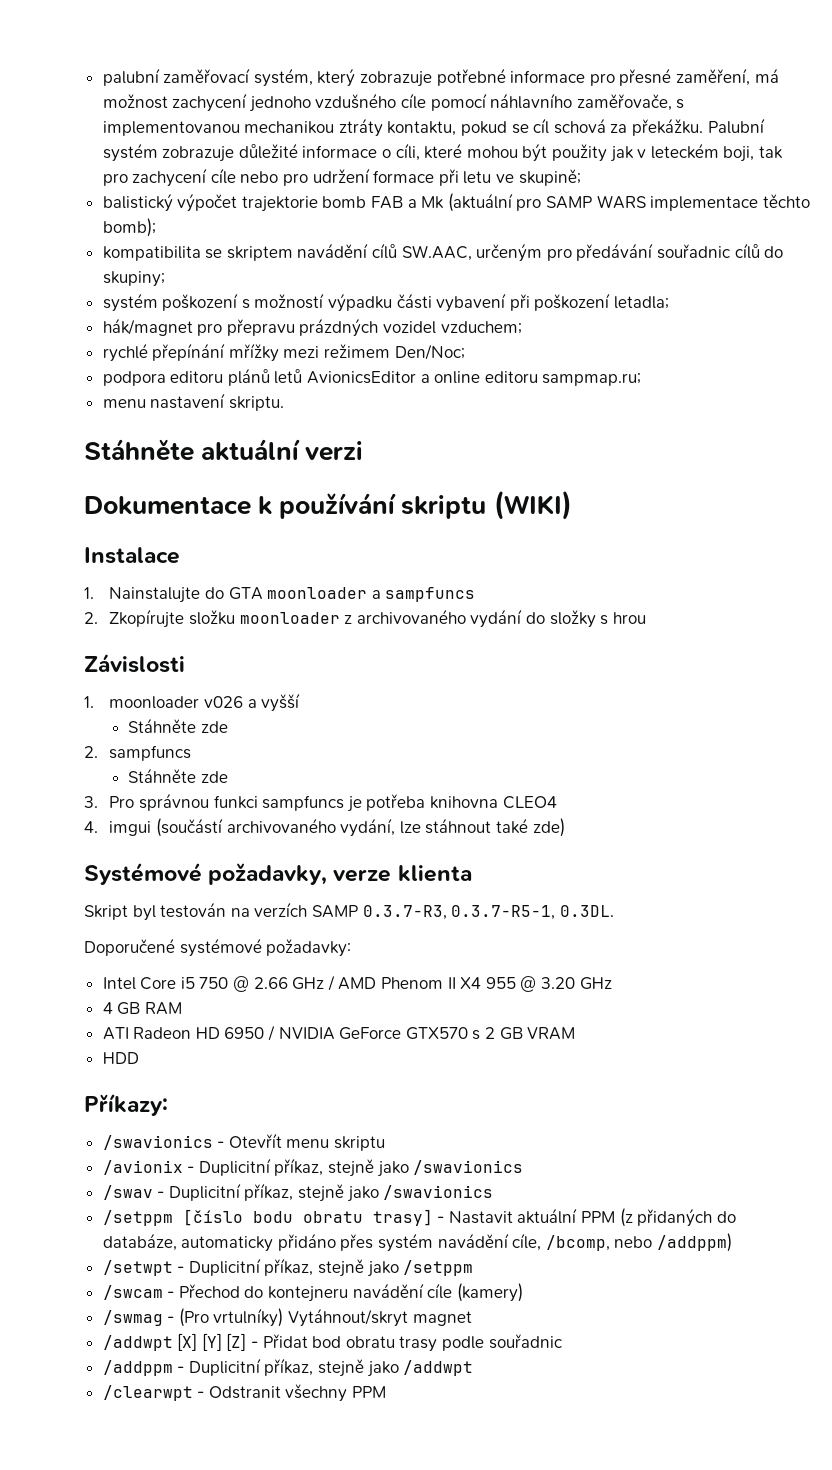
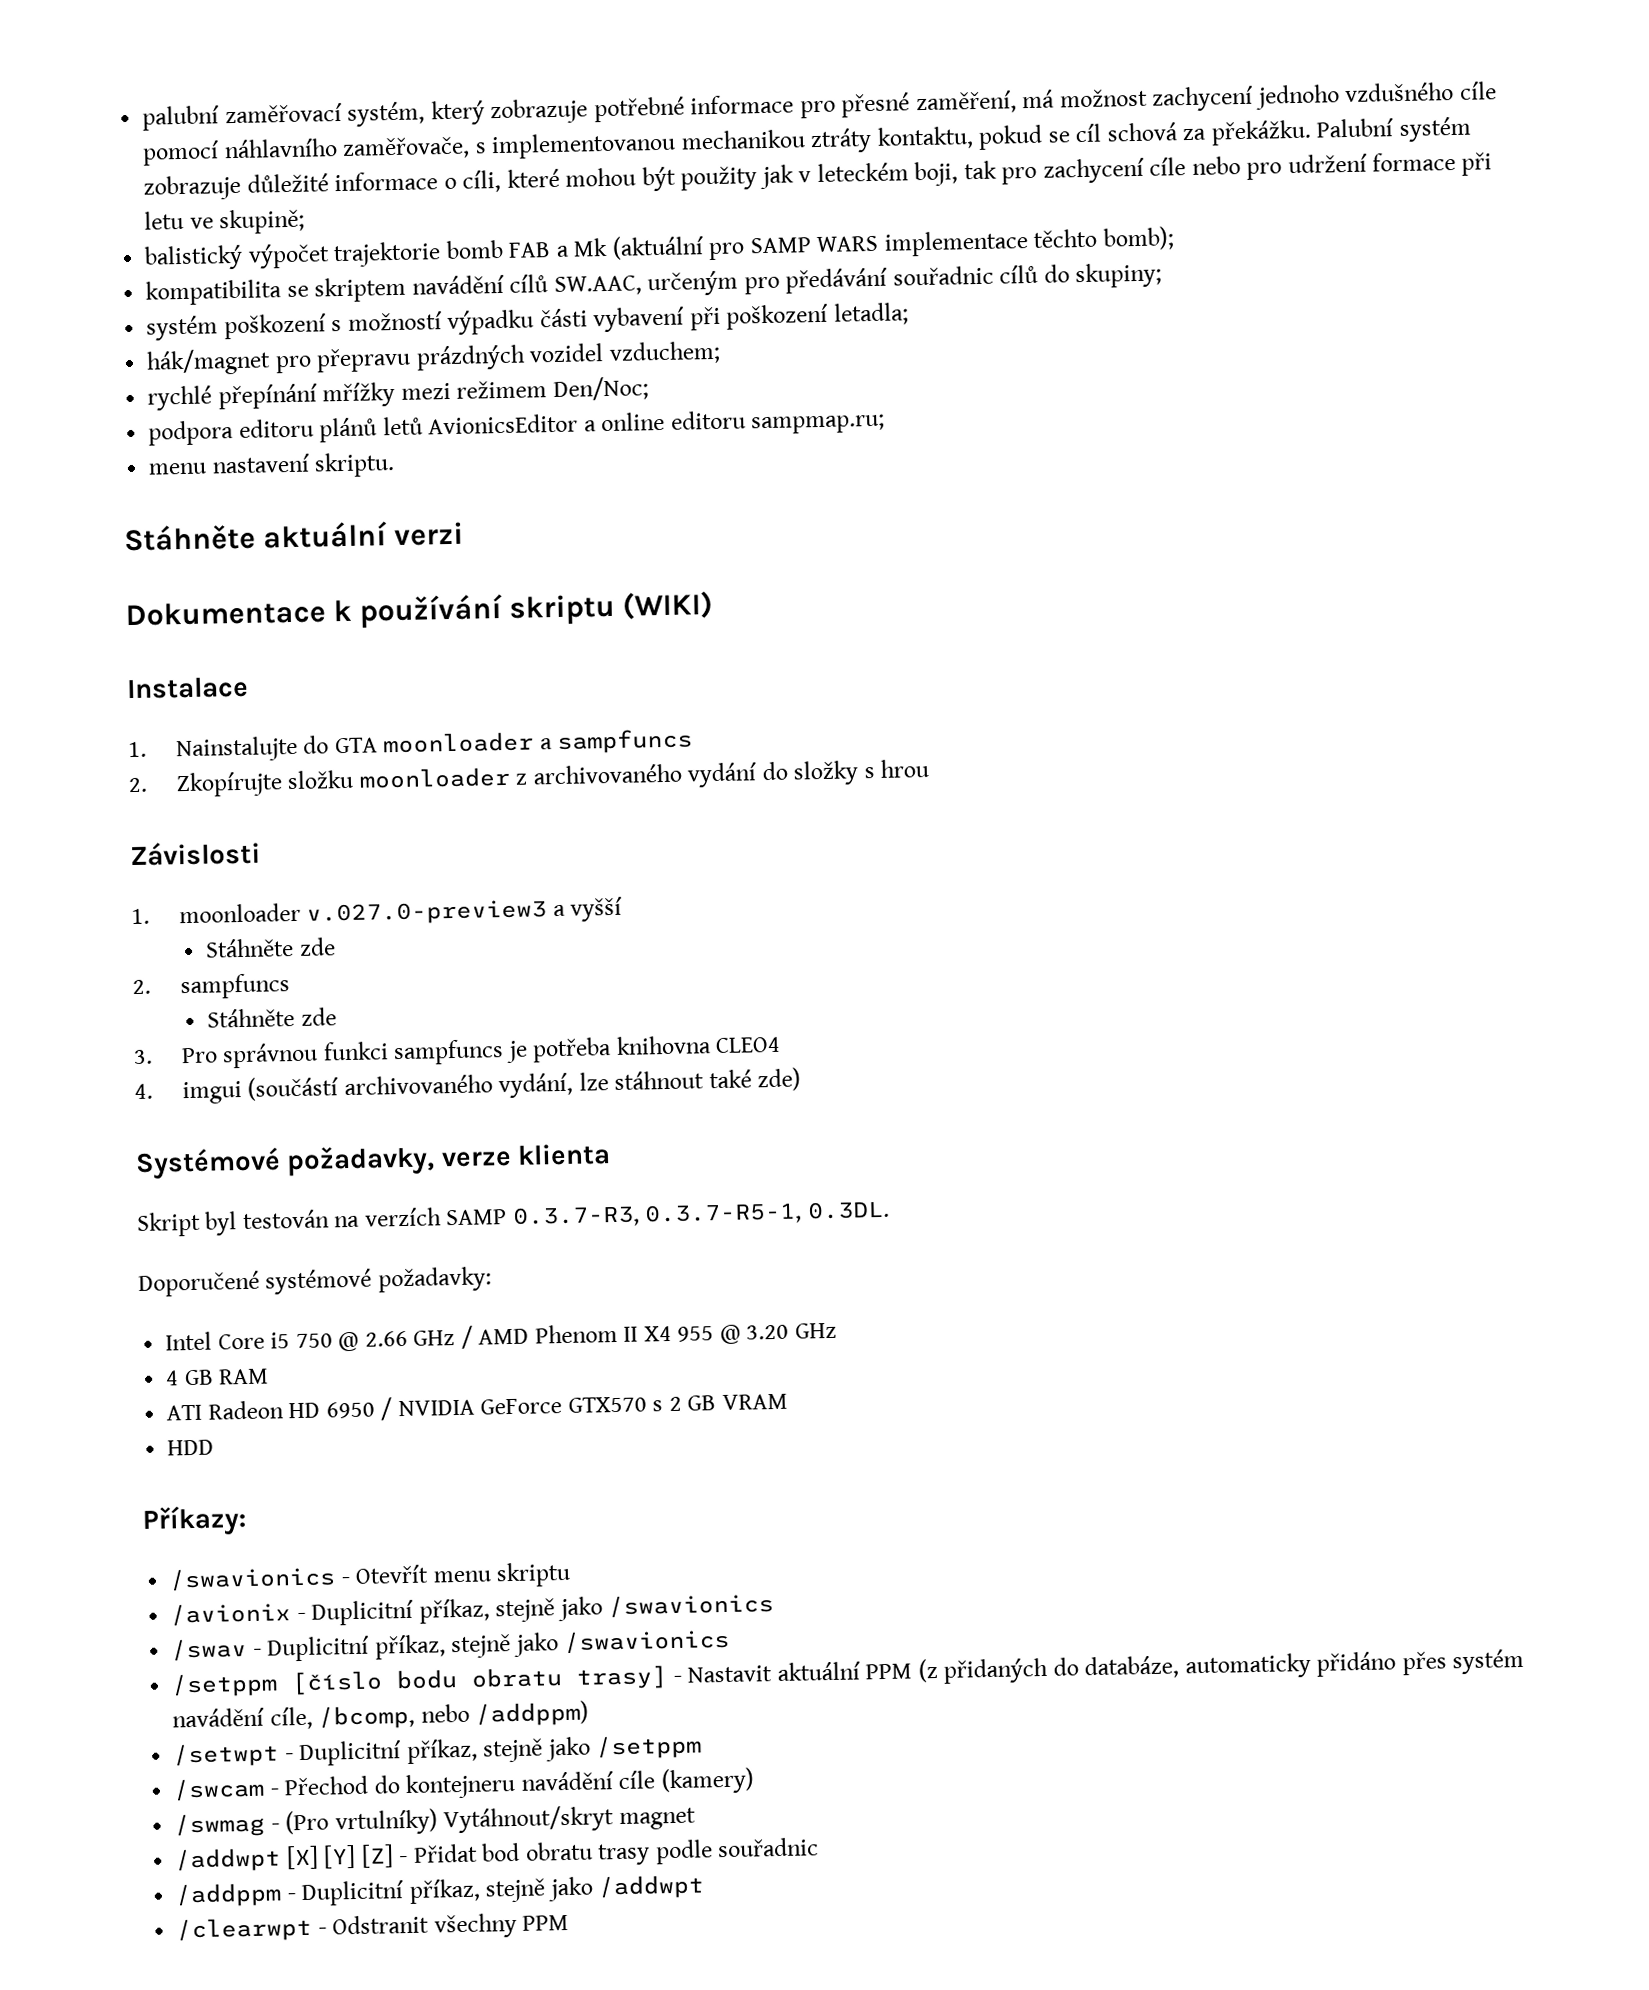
- 1. moonloader v026 a vyšší
+ 1. moonloader v.027.0-preview3 a vyšší

